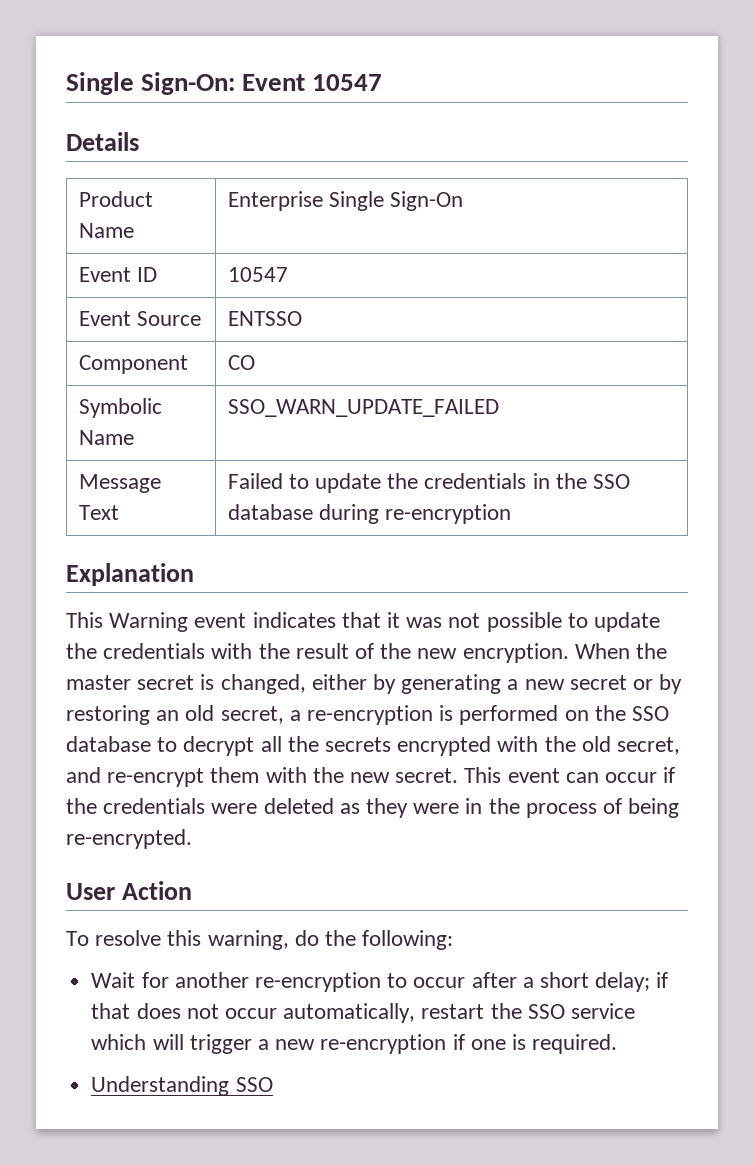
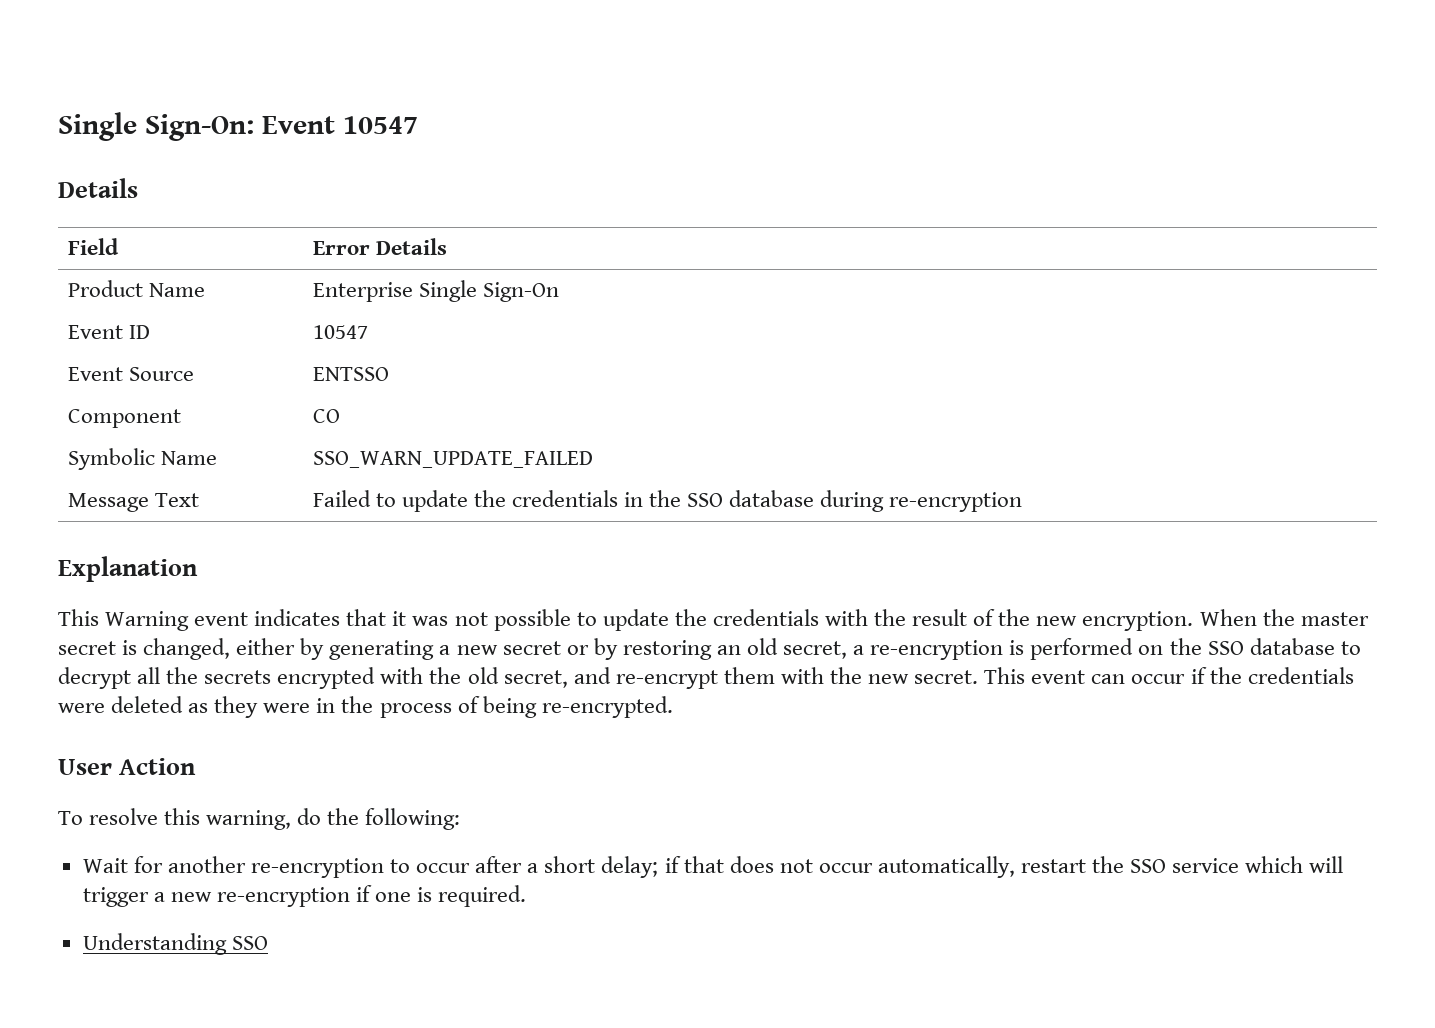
+ Field | Error Details

